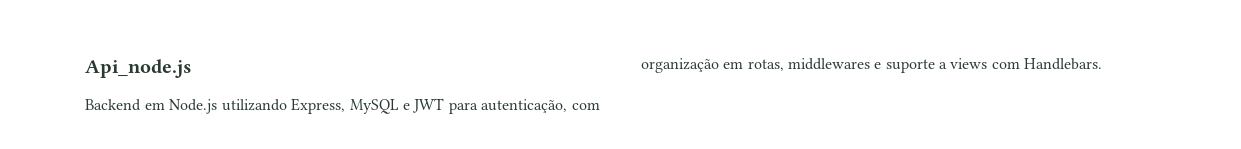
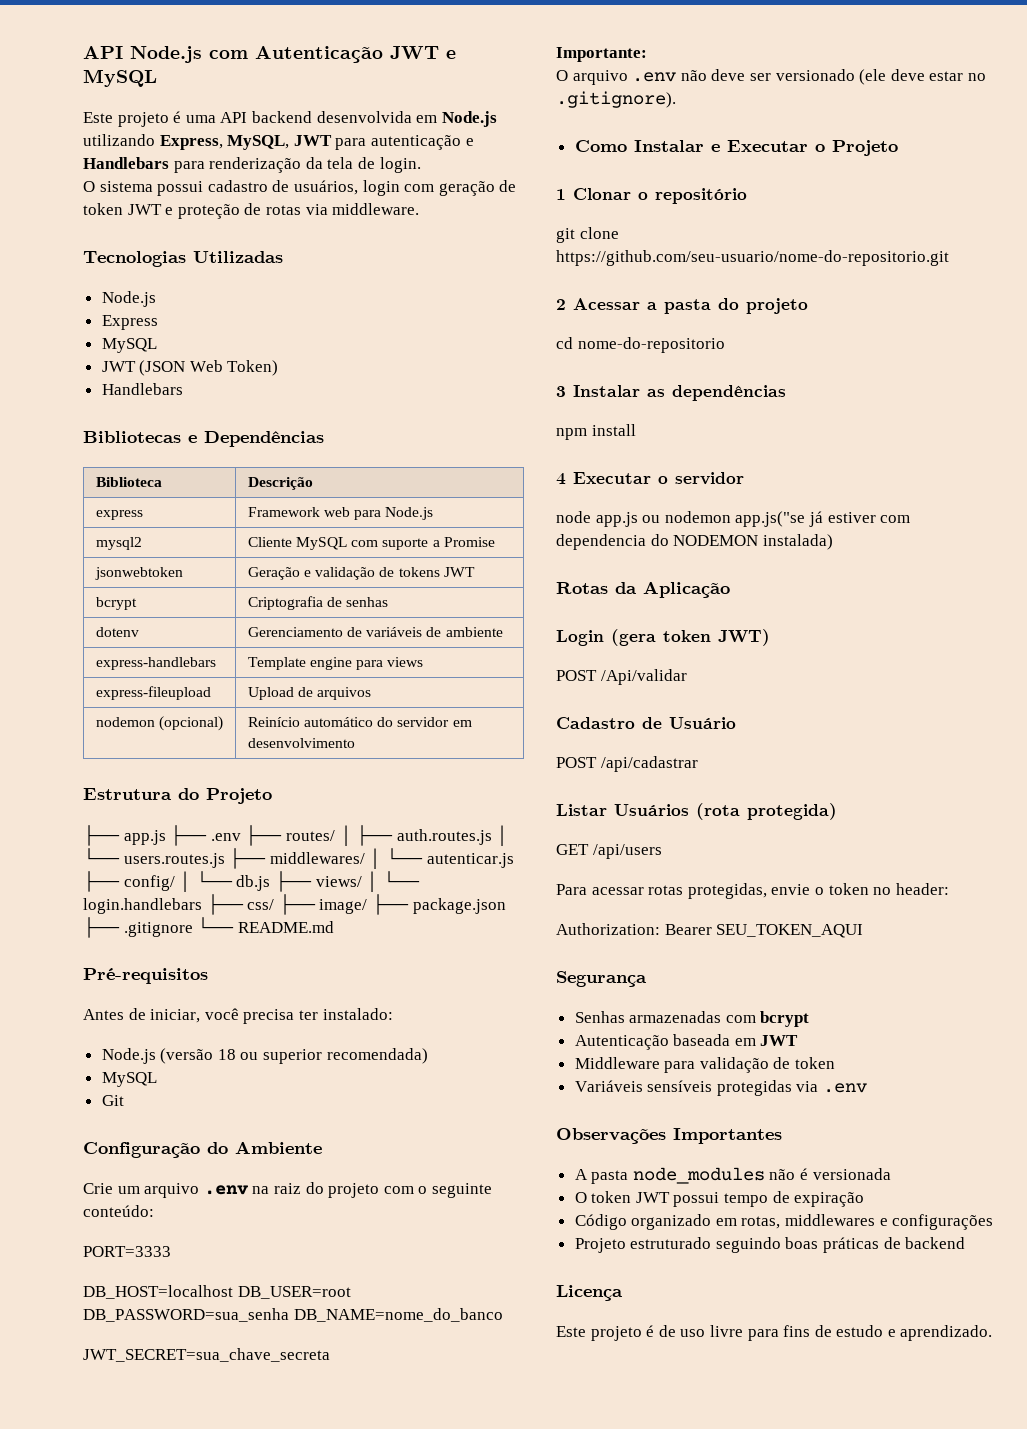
- Api_node.js
- Backend em Node.js utilizando Express, MySQL e JWT para autenticação, com organização em rotas, middlewares e suporte a views com Handlebars.
+ API Node.js com Autenticação JWT e MySQL
+ Este projeto é uma API backend desenvolvida em Node.js utilizando Express, MySQL, JWT para autenticação e Handlebars para renderização da tela de login.
+ O sistema possui cadastro de usuários, login com geração de token JWT e proteção de rotas via middleware.
+ Tecnologias Utilizadas
+ Node.js
+ Express
+ MySQL
+ JWT (JSON Web Token)
+ Handlebars
+ Bibliotecas e Dependências
+ Biblioteca | Descrição
+ express | Framework web para Node.js
+ mysql2 | Cliente MySQL com suporte a Promise
+ jsonwebtoken | Geração e validação de tokens JWT
+ bcrypt | Criptografia de senhas
+ dotenv | Gerenciamento de variáveis de ambiente
+ express-handlebars | Template engine para views
+ express-fileupload | Upload de arquivos
+ nodemon (opcional) | Reinício automático do servidor em desenvolvimento
+ Estrutura do Projeto
+ ├── app.js ├── .env ├── routes/ │ ├── auth.routes.js │ └── users.routes.js ├── middlewares/ │ └── autenticar.js ├── config/ │ └── db.js ├── views/ │ └── login.handlebars ├── css/ ├── image/ ├── package.json ├── .gitignore └── README.md
+ Pré-requisitos
+ Antes de iniciar, você precisa ter instalado:
+ Node.js (versão 18 ou superior recomendada)
+ MySQL
+ Git
+ Configuração do Ambiente
+ Crie um arquivo .env na raiz do projeto com o seguinte conteúdo:
+ PORT=3333
+ DB_HOST=localhost DB_USER=root DB_PASSWORD=sua_senha DB_NAME=nome_do_banco
+ JWT_SECRET=sua_chave_secreta
+ Importante:
+ O arquivo .env não deve ser versionado (ele deve estar no .gitignore).
+ Como Instalar e Executar o Projeto
+ 1 Clonar o repositório
+ git clone https://github.com/seu-usuario/nome-do-repositorio.git
+ 2 Acessar a pasta do projeto
+ cd nome-do-repositorio
+ 3 Instalar as dependências
+ npm install
+ 4 Executar o servidor
+ node app.js ou nodemon app.js("se já estiver com dependencia do NODEMON instalada)
+ Rotas da Aplicação
+ Login (gera token JWT)
+ POST /Api/validar
+ Cadastro de Usuário
+ POST /api/cadastrar
+ Listar Usuários (rota protegida)
+ GET /api/users
+ Para acessar rotas protegidas, envie o token no header:
+ Authorization: Bearer SEU_TOKEN_AQUI
+ Segurança
+ Senhas armazenadas com bcrypt
+ Autenticação baseada em JWT
+ Middleware para validação de token
+ Variáveis sensíveis protegidas via .env
+ Observações Importantes
+ A pasta node_modules não é versionada
+ O token JWT possui tempo de expiração
+ Código organizado em rotas, middlewares e configurações
+ Projeto estruturado seguindo boas práticas de backend
+ Licença
+ Este projeto é de uso livre para fins de estudo e aprendizado.

